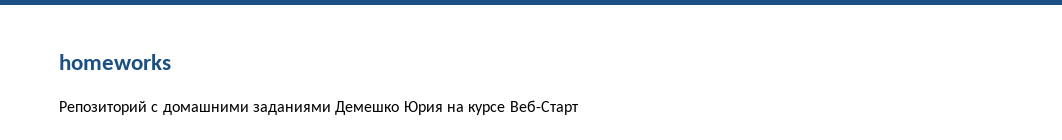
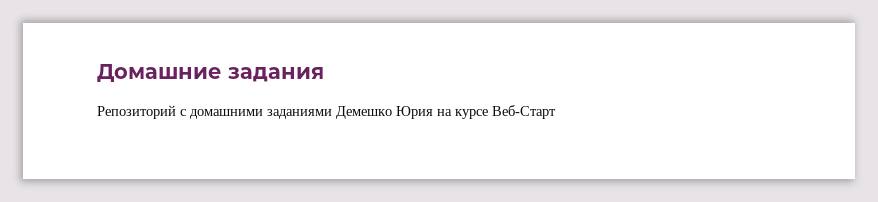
- homeworks
+ Домашние задания

